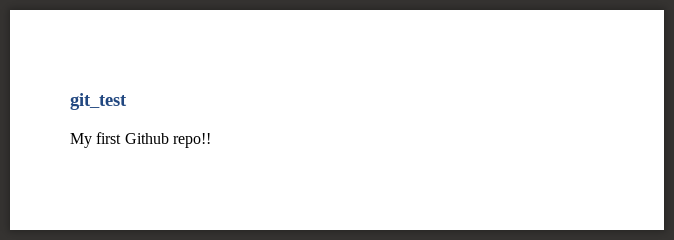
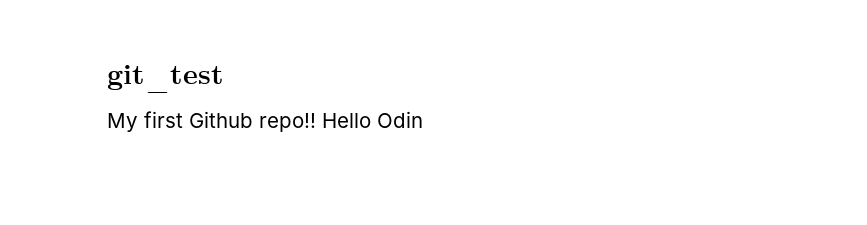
+ Hello Odin

